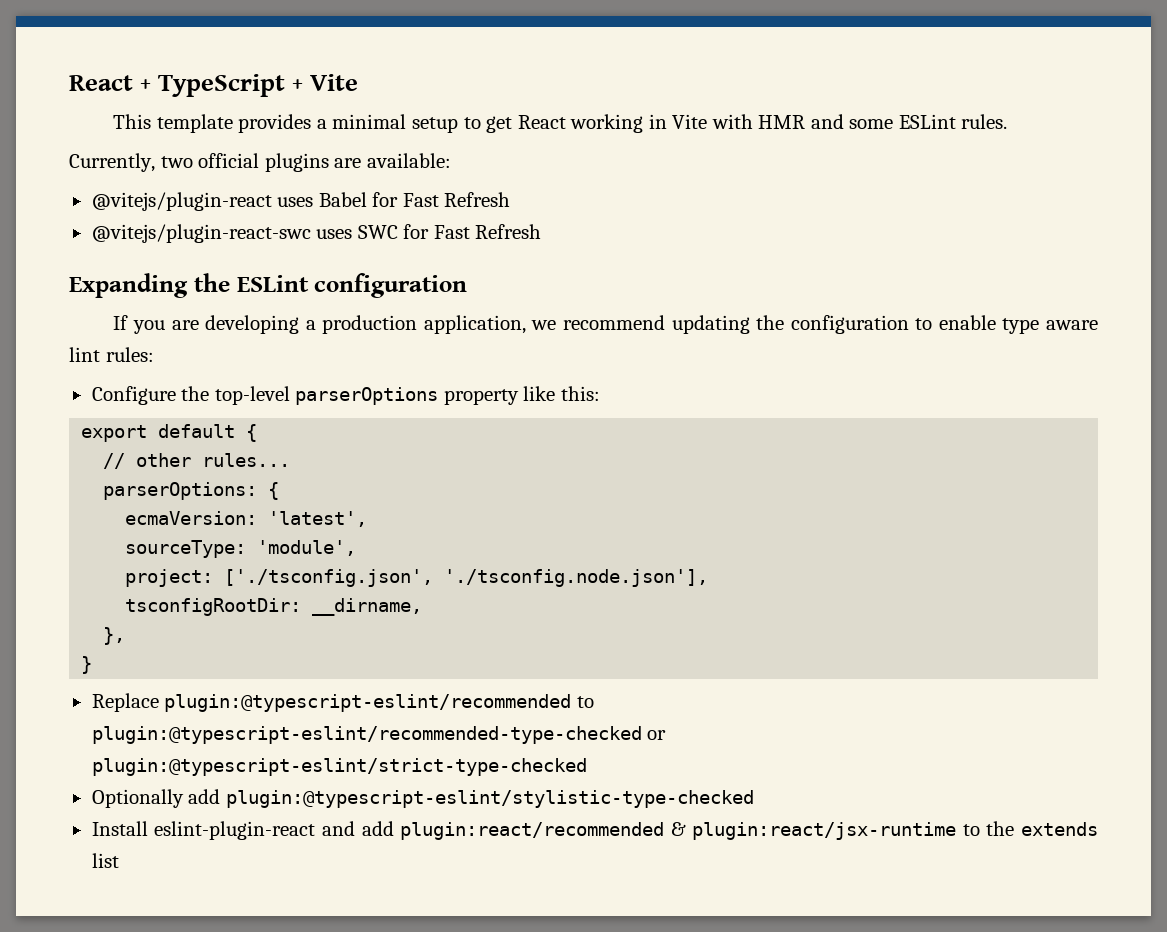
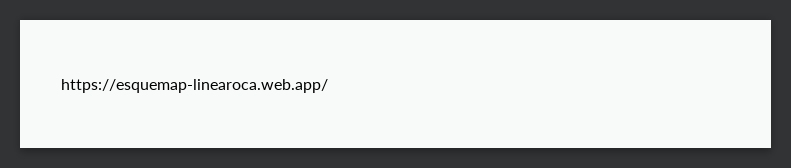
- React + TypeScript + Vite
- This template provides a minimal setup to get React working in Vite with HMR and some ESLint rules.
- Currently, two official plugins are available:
- @vitejs/plugin-react uses Babel for Fast Refresh
- @vitejs/plugin-react-swc uses SWC for Fast Refresh
- Expanding the ESLint configuration
- If you are developing a production application, we recommend updating the configuration to enable type aware lint rules:
- Configure the top-level parserOptions property like this:
- export default {
- // other rules...
- parserOptions: {
- ecmaVersion: 'latest',
- sourceType: 'module',
- project: ['./tsconfig.json', './tsconfig.node.json'],
- tsconfigRootDir: __dirname,
- },
- }
- Replace plugin:@typescript-eslint/recommended to plugin:@typescript-eslint/recommended-type-checked or plugin:@typescript-eslint/strict-type-checked
- Optionally add plugin:@typescript-eslint/stylistic-type-checked
- Install eslint-plugin-react and add plugin:react/recommended & plugin:react/jsx-runtime to the extends list
+ https://esquemap-linearoca.web.app/

